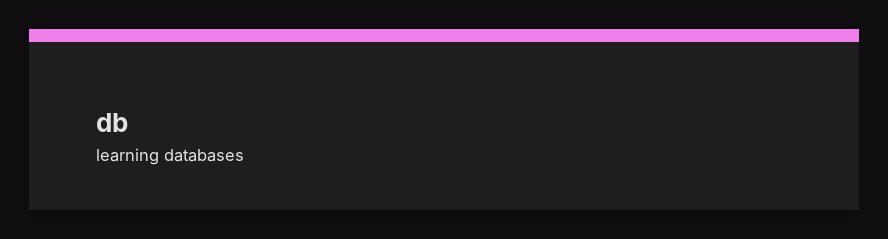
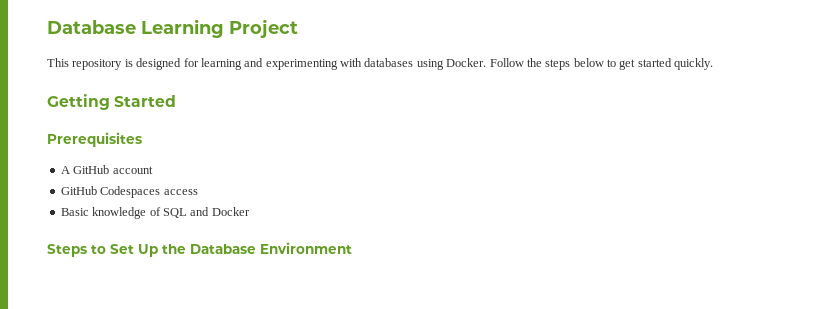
- db
- learning databases
+ Database Learning Project
+ This repository is designed for learning and experimenting with databases using Docker. Follow the steps below to get started quickly.
+ Getting Started
+ Prerequisites
+ A GitHub account
+ GitHub Codespaces access
+ Basic knowledge of SQL and Docker
+ Steps to Set Up the Database Environment

